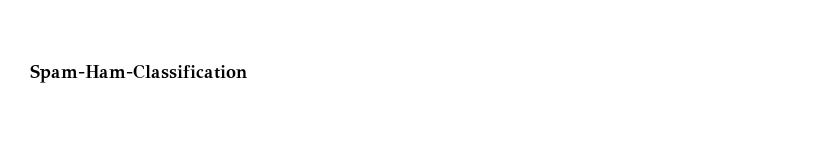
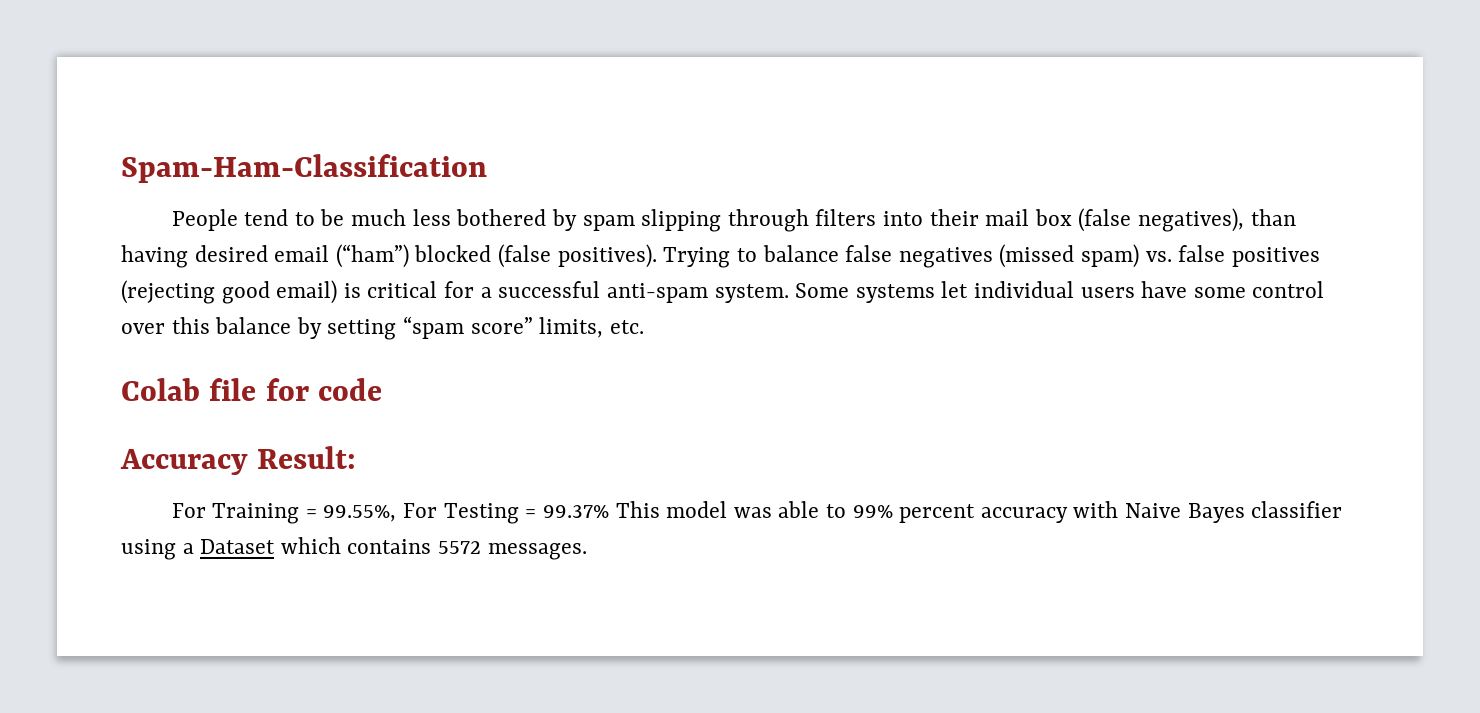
+ People tend to be much less bothered by spam slipping through filters into their mail box (false negatives), than having desired email (“ham”) blocked (false positives). Trying to balance false negatives (missed spam) vs. false positives (rejecting good email) is critical for a successful anti-spam system. Some systems let individual users have some control over this balance by setting “spam score” limits, etc.
+ Colab file for code
+ Accuracy Result:
+ For Training = 99.55%, For Testing = 99.37% This model was able to 99% percent accuracy with Naive Bayes classifier using a Dataset which contains 5572 messages.

